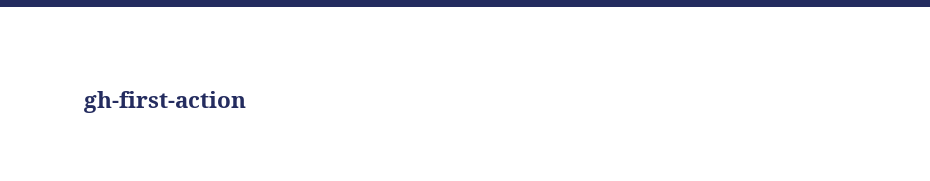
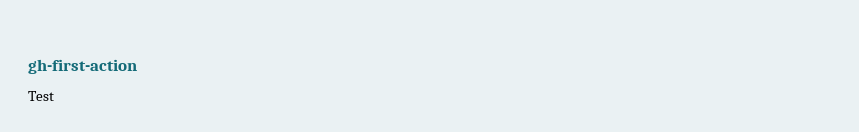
+ Test

